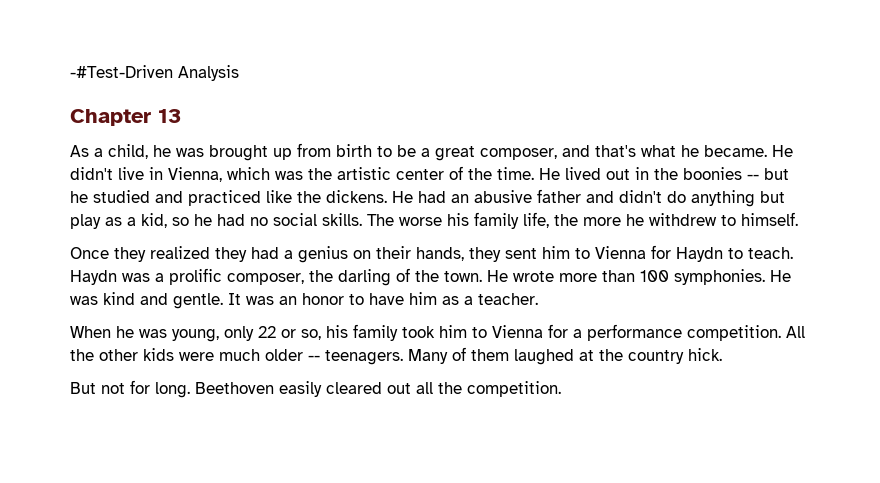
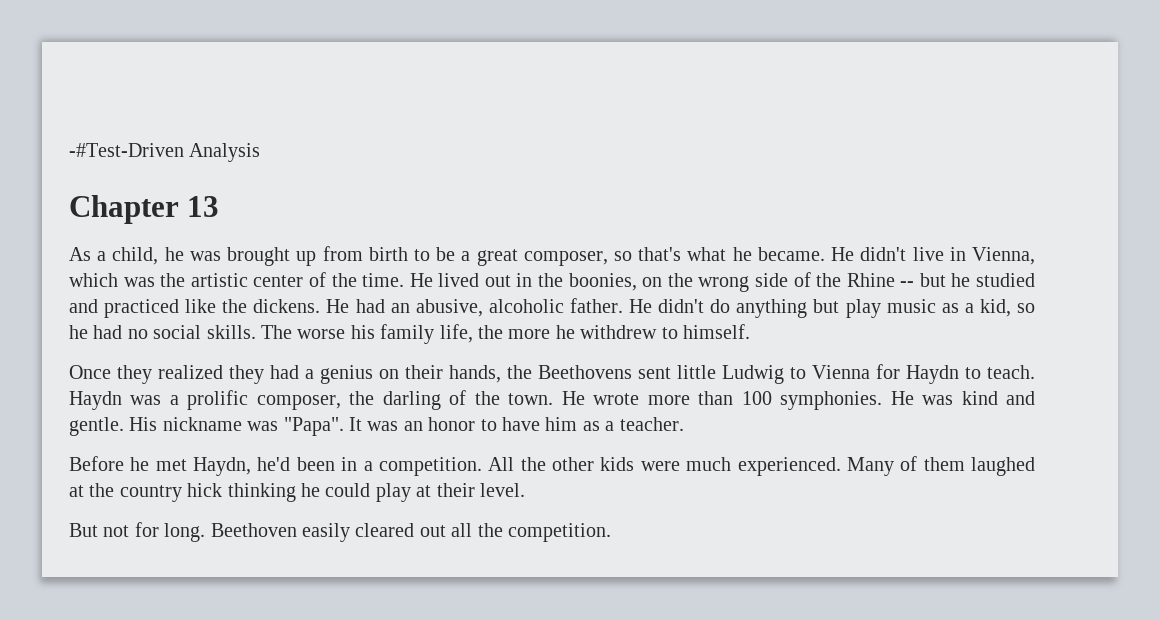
- As a child, he was brought up from birth to be a great composer, and that's what he became.
+ As a child, he was brought up from birth to be a great composer, so that's what he became.
- He lived out in the boonies -- but he studied and practiced like the dickens.
+ He lived out in the boonies, on the wrong side of the Rhine -- but he studied and practiced like the dickens.
- He had an abusive father and didn't do anything but play as a kid, so he had no social skills.
+ He had an abusive, alcoholic father. He didn't do anything but play music as a kid, so he had no social skills.
- Once they realized they had a genius on their hands, they sent him to Vienna for Haydn to teach.
+ Once they realized they had a genius on their hands, the Beethovens sent little Ludwig to Vienna for Haydn to teach.
+ His nickname was "Papa".
- When he was young, only 22 or so, his family took him to Vienna for a performance competition.
+ Before he met Haydn, he'd been in a competition.
- All the other kids were much older -- teenagers.
+ All the other kids were much experienced.
- Many of them laughed at the country hick.
+ Many of them laughed at the country hick thinking he could play at their level.

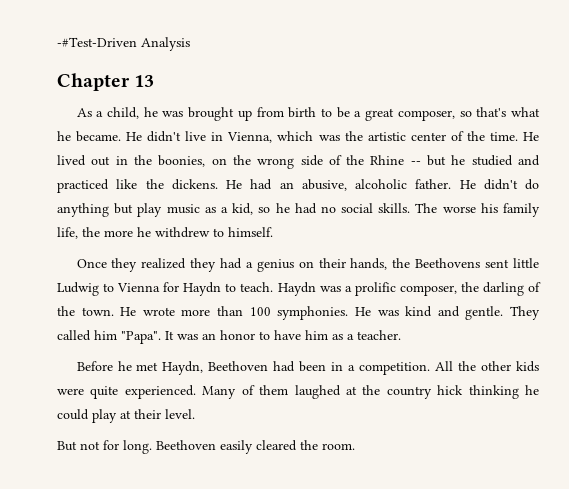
- His nickname was "Papa".
+ They called him "Papa".
- Before he met Haydn, he'd been in a competition.
+ Before he met Haydn, Beethoven had been in a competition.
- All the other kids were much experienced.
+ All the other kids were quite experienced.
- Beethoven easily cleared out all the competition.
+ Beethoven easily cleared the room.

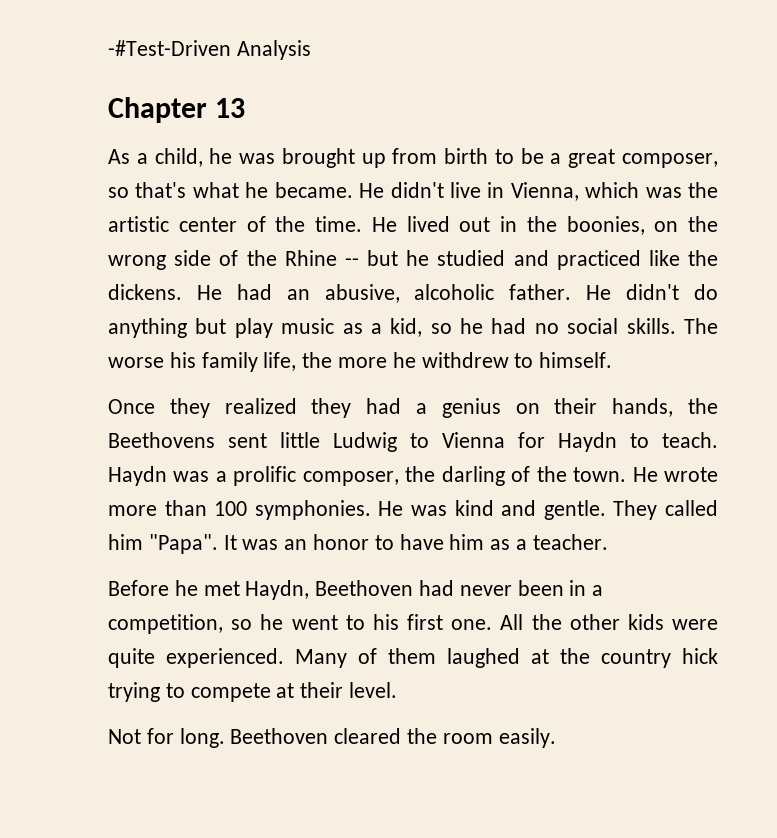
- Before he met Haydn, Beethoven had been in a competition.
+ Before he met Haydn, Beethoven had never been in a competition, so he went to his first one.
- Many of them laughed at the country hick thinking he could play at their level.
+ Many of them laughed at the country hick trying to compete at their level.
- But not for long.
+ Not for long.
- Beethoven easily cleared the room.
+ Beethoven cleared the room easily.

